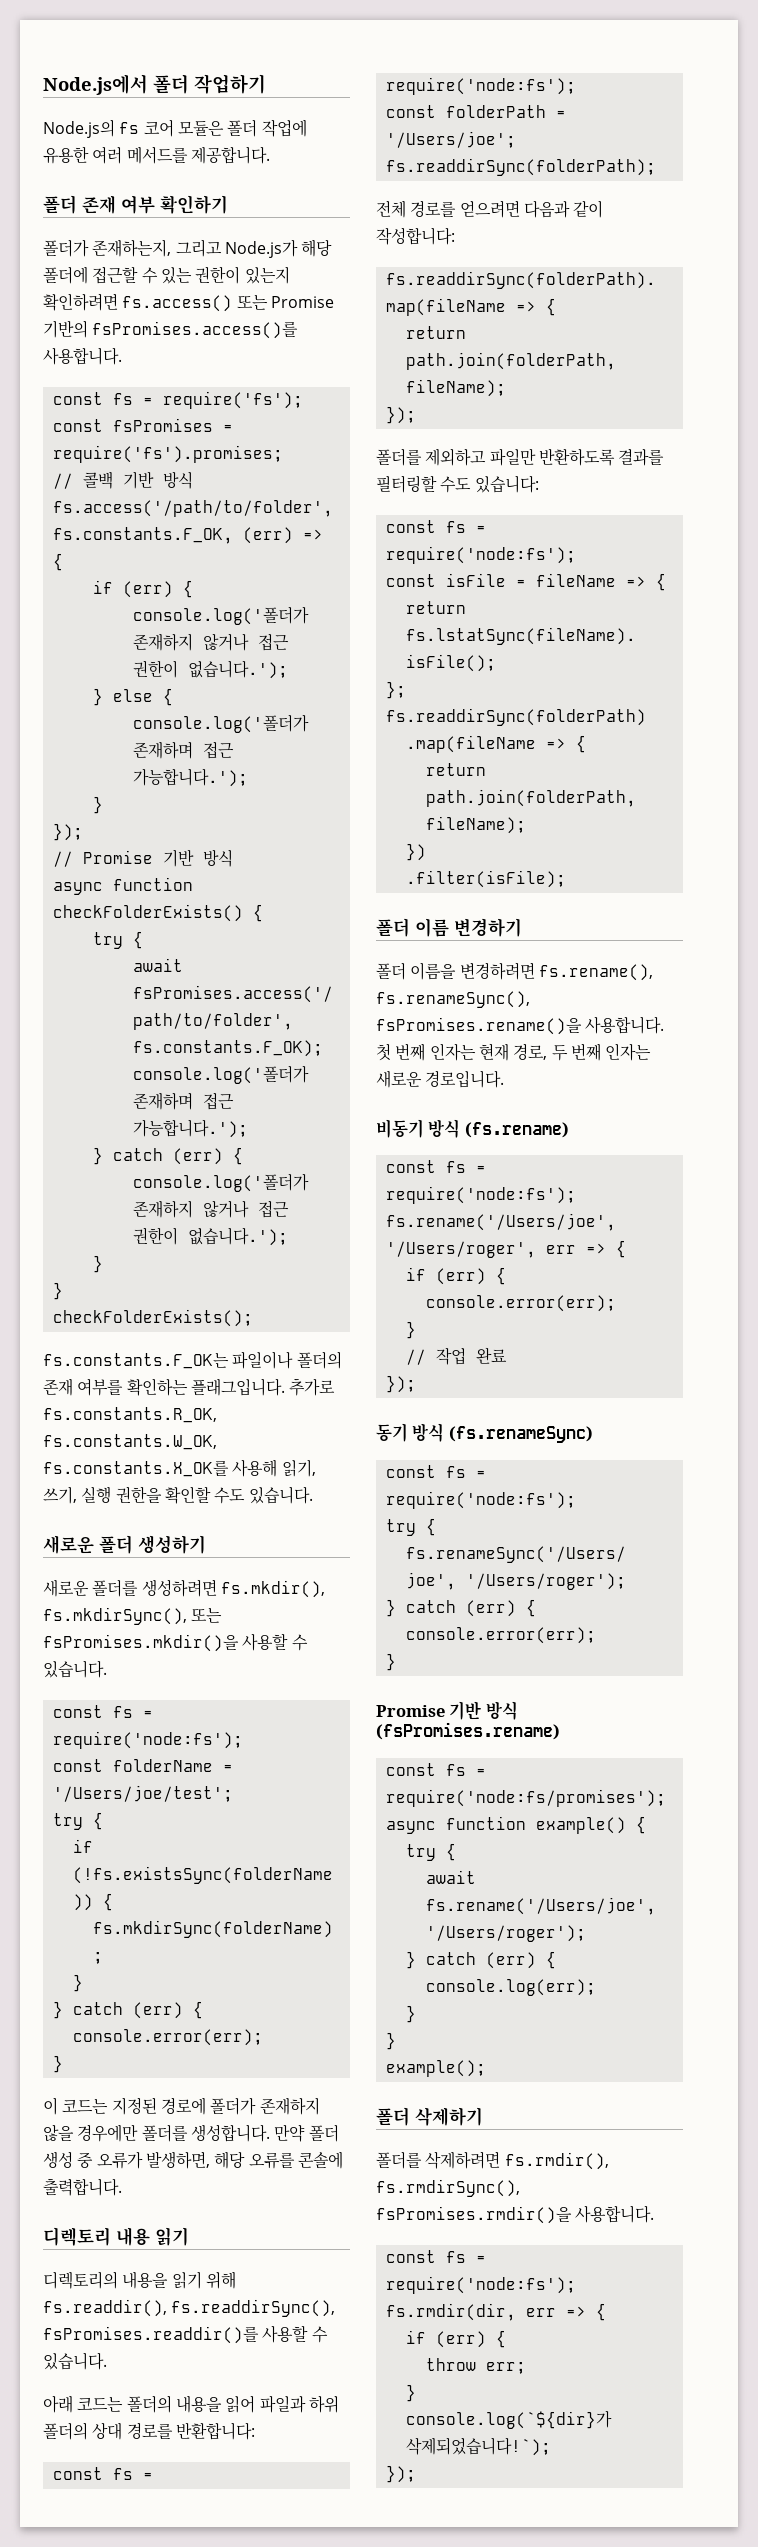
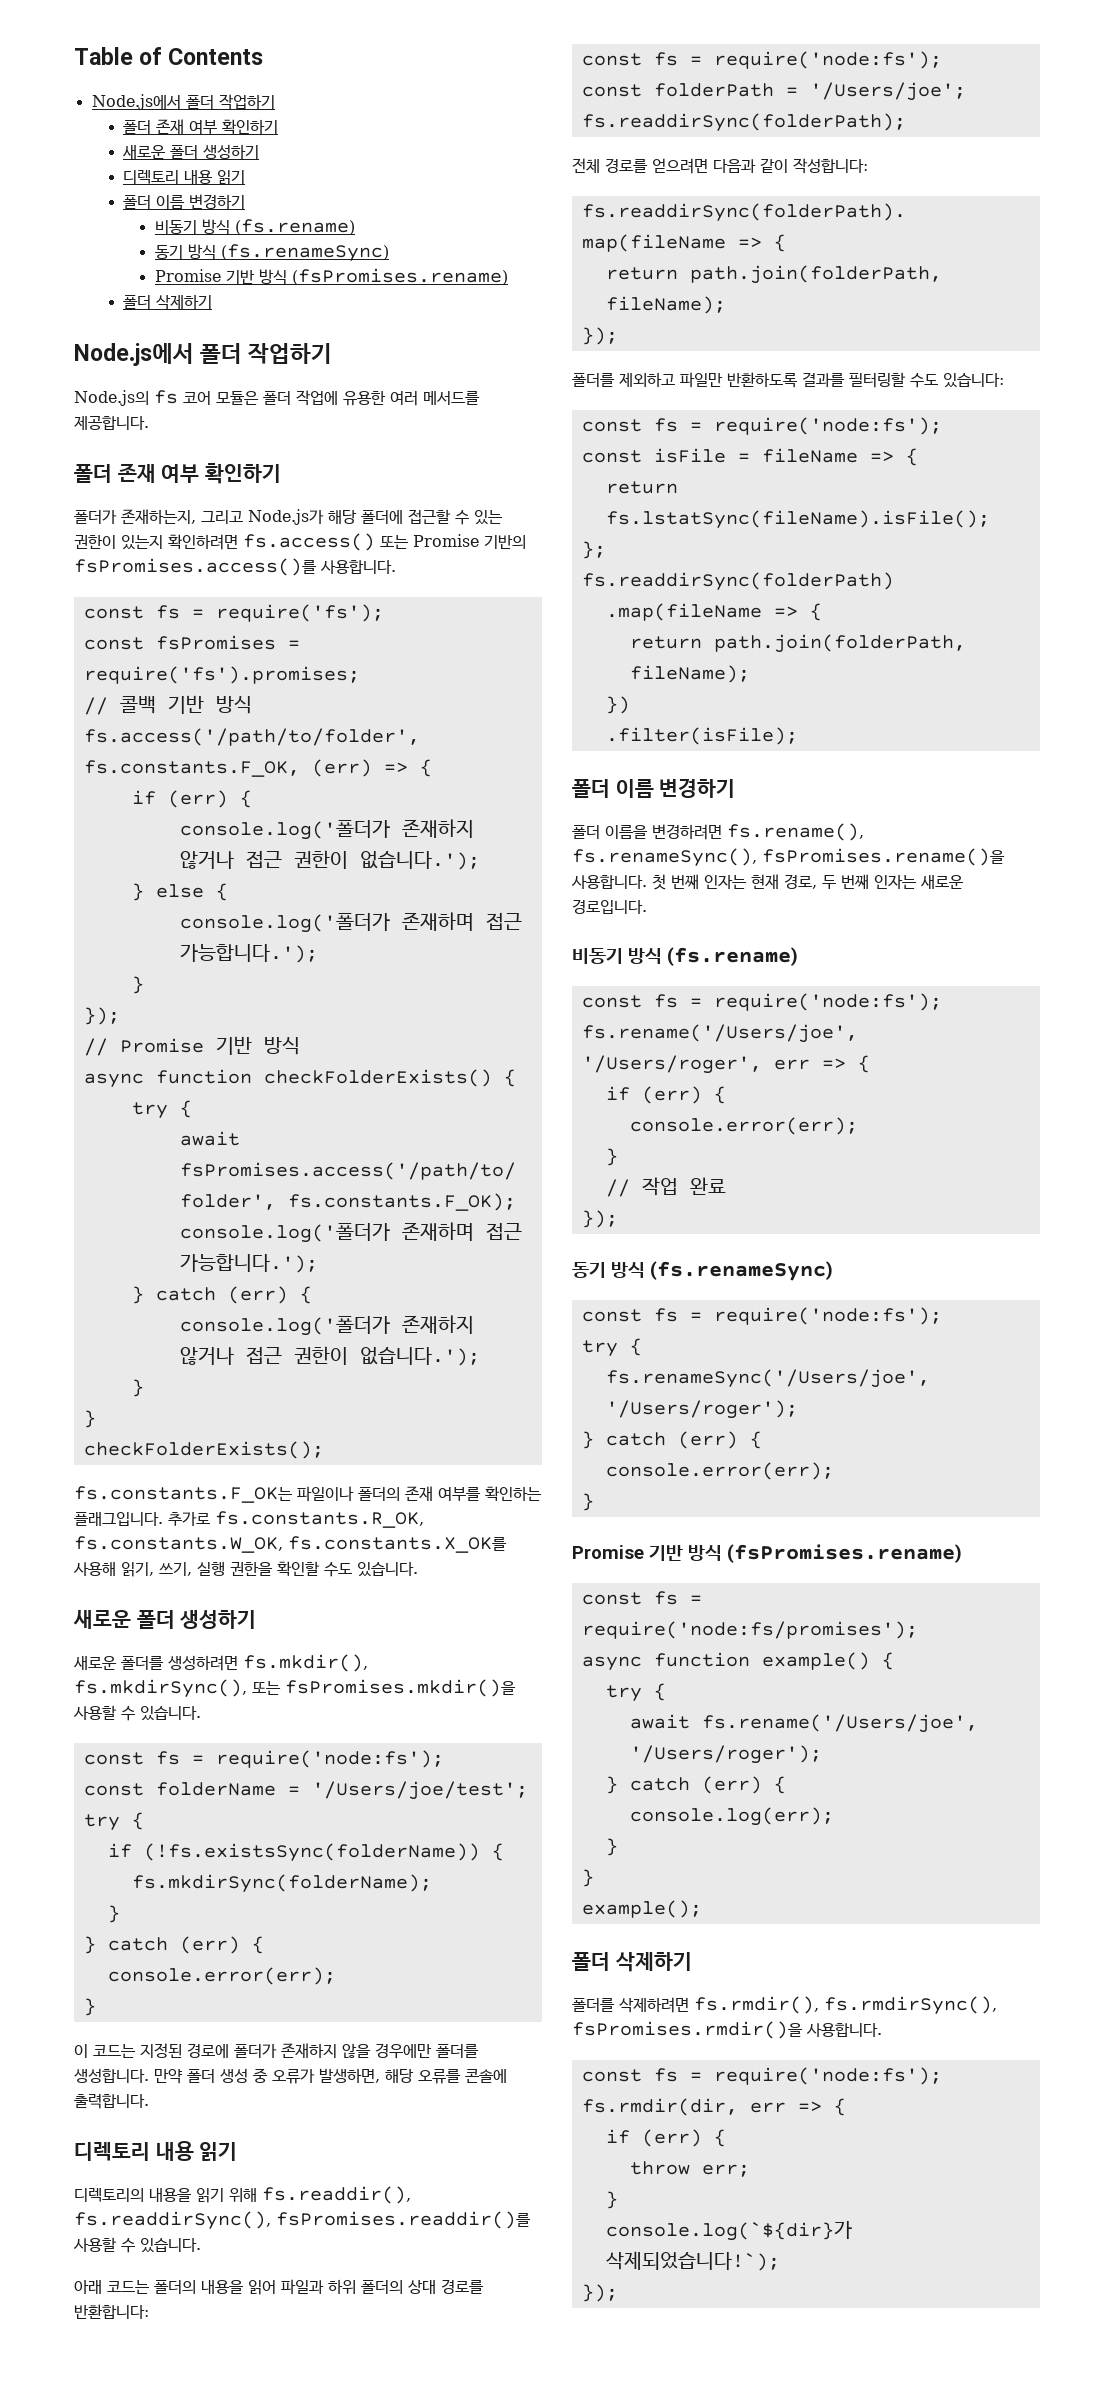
+ Table of Contents
+ Node.js에서 폴더 작업하기
+ 폴더 존재 여부 확인하기
+ 새로운 폴더 생성하기
+ 디렉토리 내용 읽기
+ 폴더 이름 변경하기
+ 비동기 방식 (fs.rename)
+ 동기 방식 (fs.renameSync)
+ Promise 기반 방식 (fsPromises.rename)
+ 폴더 삭제하기

